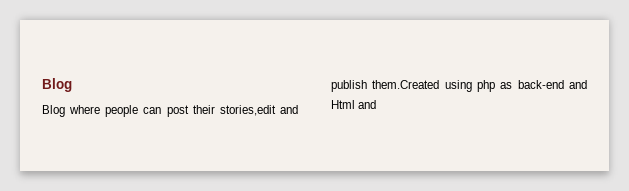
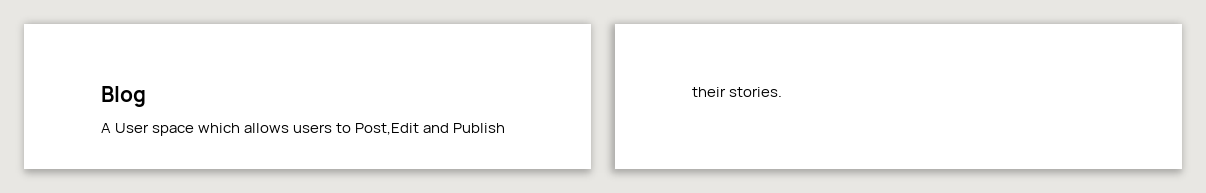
- Blog where people can post their stories,edit and publish them.Created using php as back-end and Html and
+ A User space which allows users to Post,Edit and Publish their stories.

